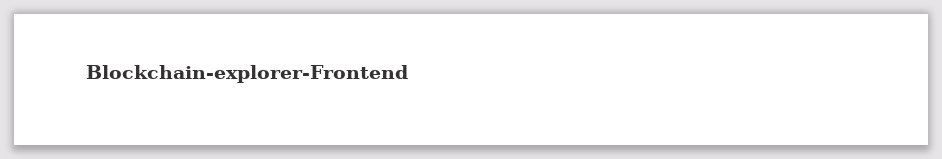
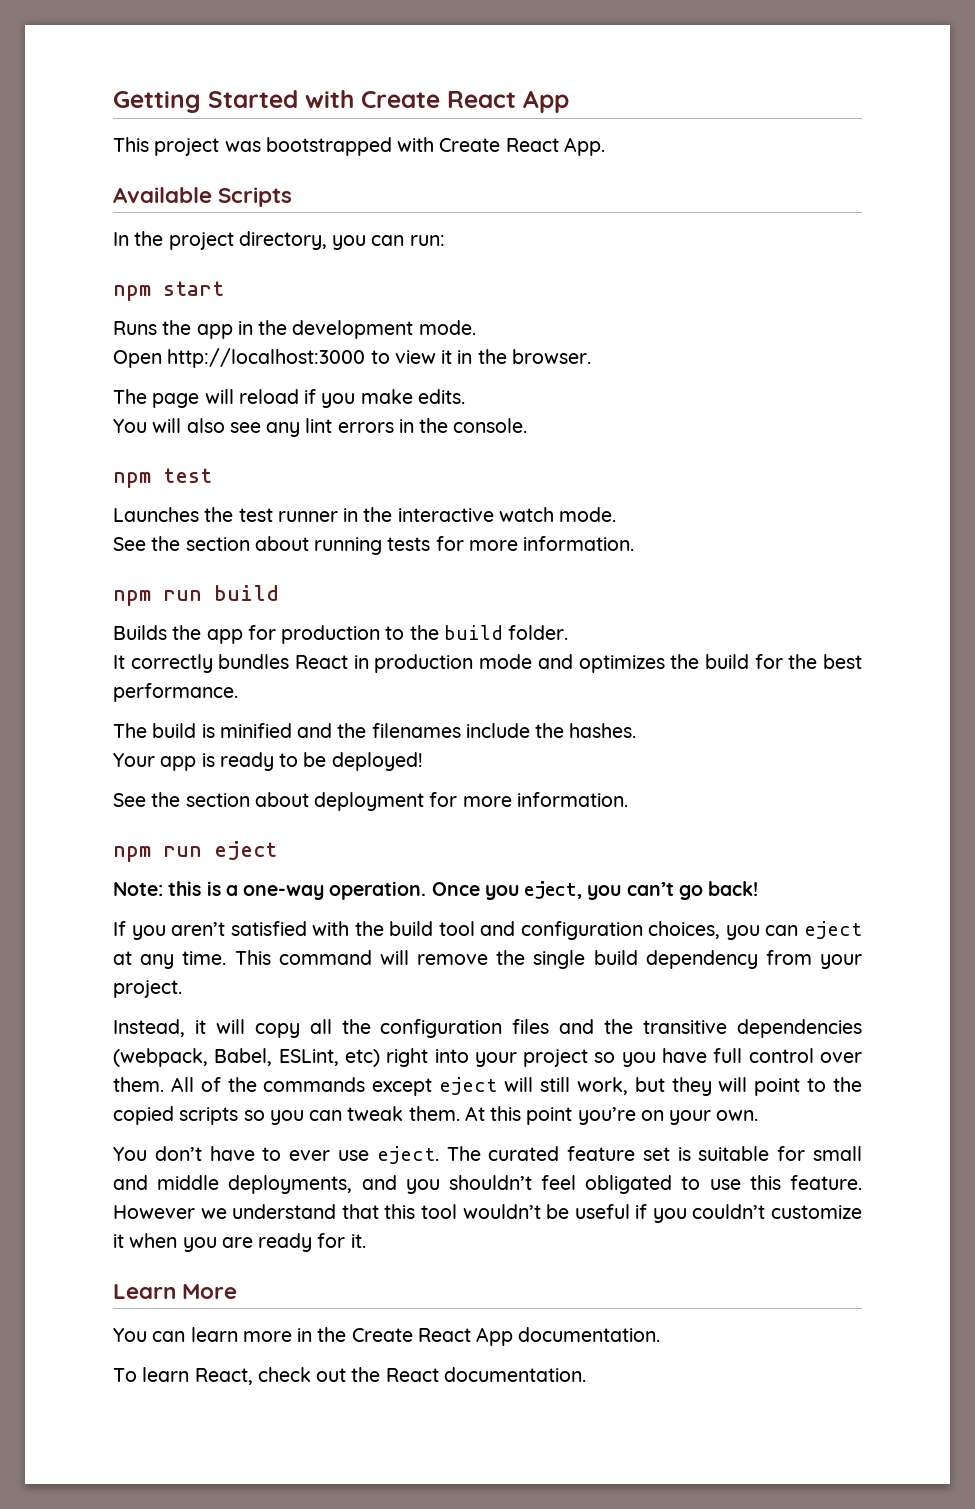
- Blockchain-explorer-Frontend
+ Getting Started with Create React App
+ This project was bootstrapped with Create React App.
+ Available Scripts
+ In the project directory, you can run:
+ npm start
+ Runs the app in the development mode.
+ Open http://localhost:3000 to view it in the browser.
+ The page will reload if you make edits.
+ You will also see any lint errors in the console.
+ npm test
+ Launches the test runner in the interactive watch mode.
+ See the section about running tests for more information.
+ npm run build
+ Builds the app for production to the build folder.
+ It correctly bundles React in production mode and optimizes the build for the best performance.
+ The build is minified and the filenames include the hashes.
+ Your app is ready to be deployed!
+ See the section about deployment for more information.
+ npm run eject
+ Note: this is a one-way operation. Once you eject, you can’t go back!
+ If you aren’t satisfied with the build tool and configuration choices, you can eject at any time. This command will remove the single build dependency from your project.
+ Instead, it will copy all the configuration files and the transitive dependencies (webpack, Babel, ESLint, etc) right into your project so you have full control over them. All of the commands except eject will still work, but they will point to the copied scripts so you can tweak them. At this point you’re on your own.
+ You don’t have to ever use eject. The curated feature set is suitable for small and middle deployments, and you shouldn’t feel obligated to use this feature. However we understand that this tool wouldn’t be useful if you couldn’t customize it when you are ready for it.
+ Learn More
+ You can learn more in the Create React App documentation.
+ To learn React, check out the React documentation.

